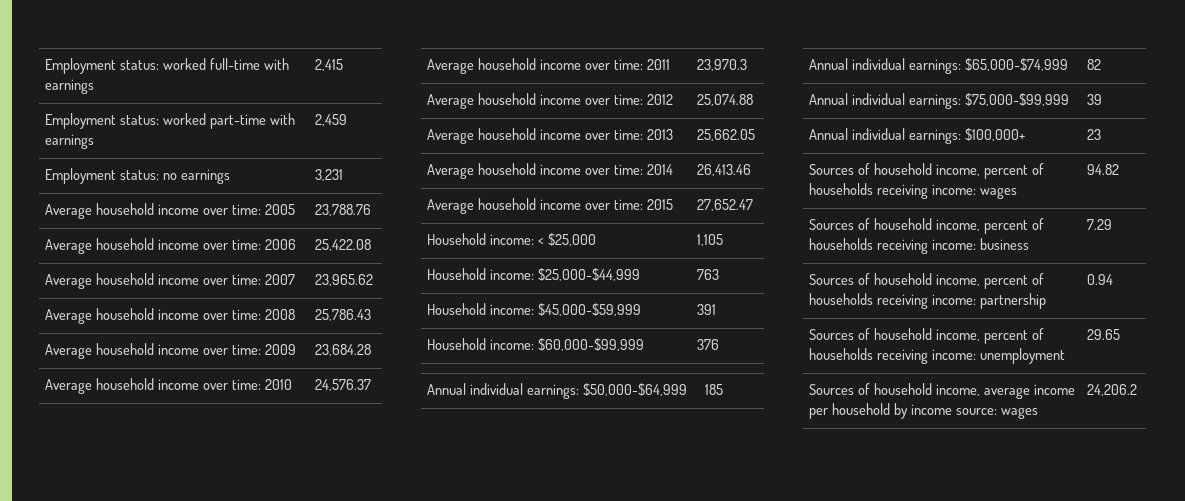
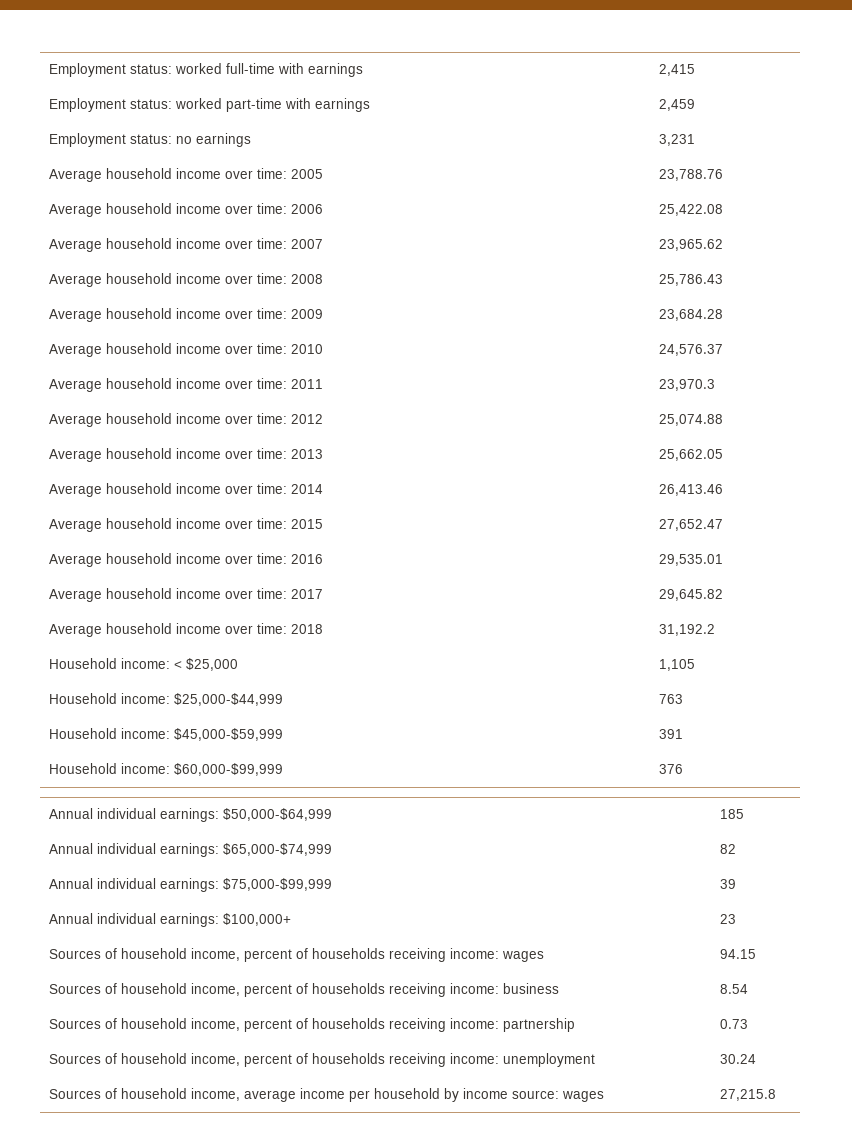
+ Average household income over time: 2016 | 29,535.01
+ Average household income over time: 2017 | 29,645.82
+ Average household income over time: 2018 | 31,192.2
- Sources of household income, percent of households receiving income: wages | 94.82
+ Sources of household income, percent of households receiving income: wages | 94.15
- Sources of household income, percent of households receiving income: business | 7.29
+ Sources of household income, percent of households receiving income: business | 8.54
- Sources of household income, percent of households receiving income: partnership | 0.94
+ Sources of household income, percent of households receiving income: partnership | 0.73
- Sources of household income, percent of households receiving income: unemployment | 29.65
+ Sources of household income, percent of households receiving income: unemployment | 30.24
- Sources of household income, average income per household by income source: wages | 24,206.2
+ Sources of household income, average income per household by income source: wages | 27,215.8

